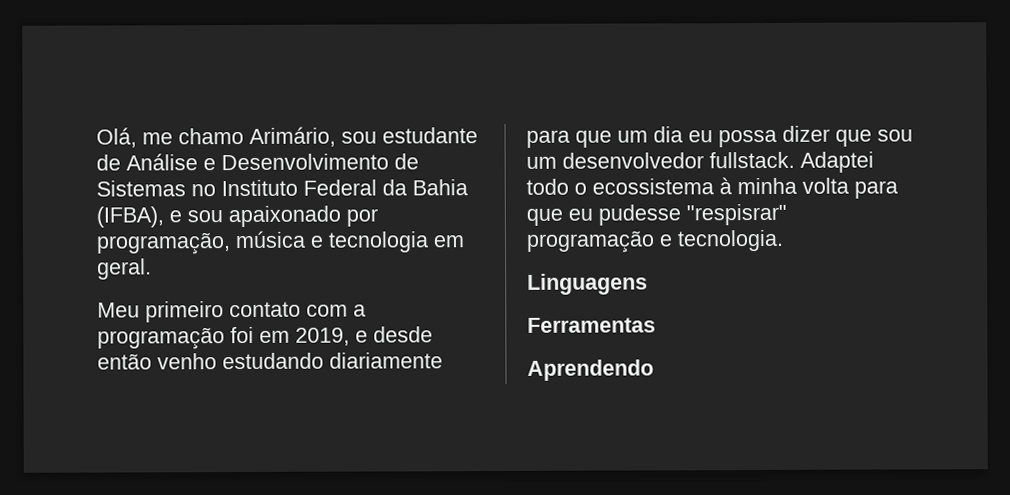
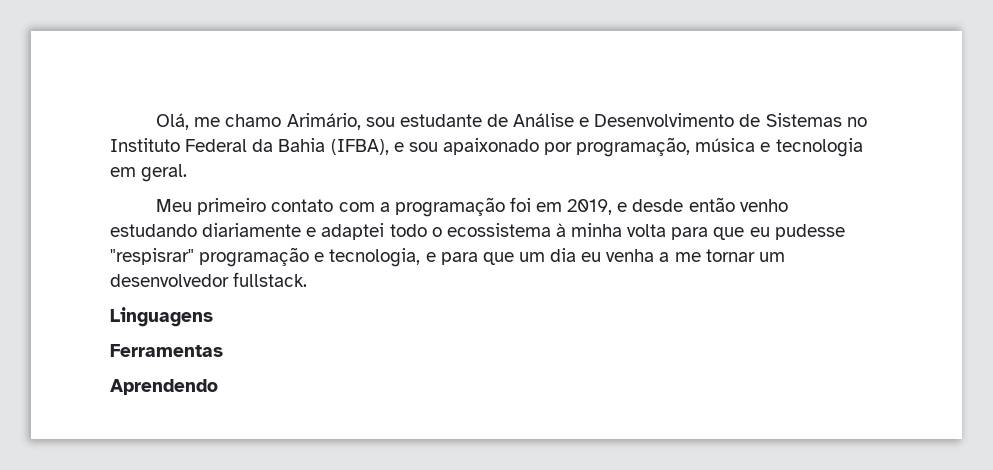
- Meu primeiro contato com a programação foi em 2019, e desde então venho estudando diariamente para que um dia eu possa dizer que sou um desenvolvedor fullstack. Adaptei todo o ecossistema à minha volta para que eu pudesse "respisrar" programação e tecnologia.
+ Meu primeiro contato com a programação foi em 2019, e desde então venho estudando diariamente e adaptei todo o ecossistema à minha volta para que eu pudesse "respisrar" programação e tecnologia, e para que um dia eu venha a me tornar um desenvolvedor fullstack.

